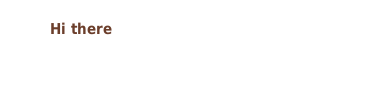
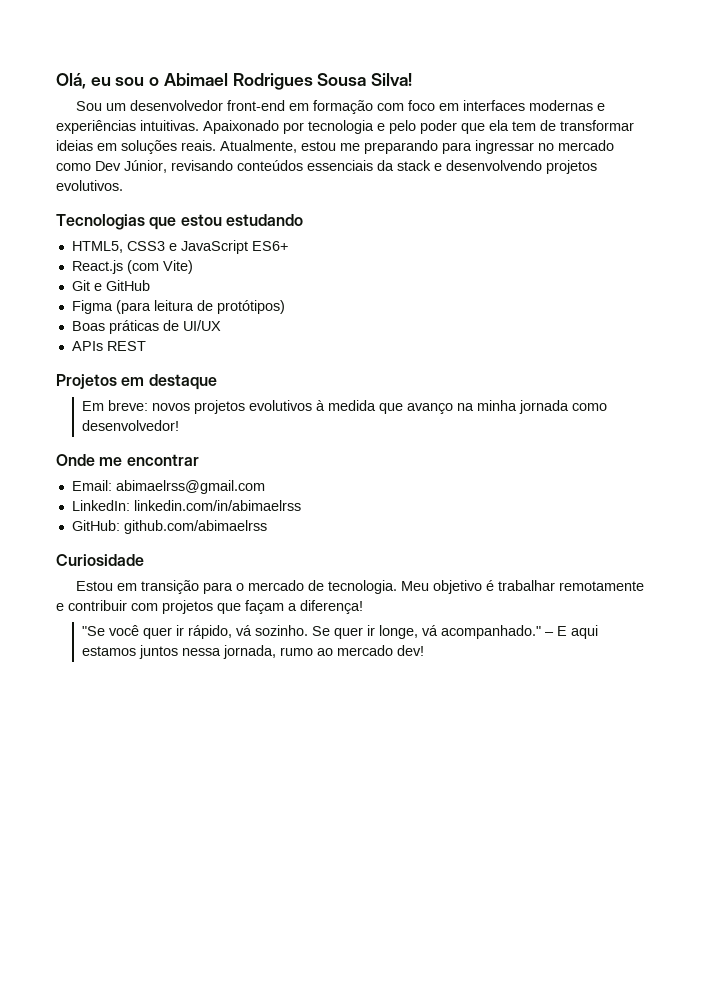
- Hi there
+ Olá, eu sou o Abimael Rodrigues Sousa Silva!
+ Sou um desenvolvedor front-end em formação com foco em interfaces modernas e experiências intuitivas. Apaixonado por tecnologia e pelo poder que ela tem de transformar ideias em soluções reais. Atualmente, estou me preparando para ingressar no mercado como Dev Júnior, revisando conteúdos essenciais da stack e desenvolvendo projetos evolutivos.
+ Tecnologias que estou estudando
+ HTML5, CSS3 e JavaScript ES6+
+ React.js (com Vite)
+ Git e GitHub
+ Figma (para leitura de protótipos)
+ Boas práticas de UI/UX
+ APIs REST
+ Projetos em destaque
+ Em breve: novos projetos evolutivos à medida que avanço na minha jornada como desenvolvedor!
+ Onde me encontrar
+ Email: abimaelrss@gmail.com
+ LinkedIn: linkedin.com/in/abimaelrss
+ GitHub: github.com/abimaelrss
+ Curiosidade
+ Estou em transição para o mercado de tecnologia. Meu objetivo é trabalhar remotamente e contribuir com projetos que façam a diferença!
+ "Se você quer ir rápido, vá sozinho. Se quer ir longe, vá acompanhado." – E aqui estamos juntos nessa jornada, rumo ao mercado dev!

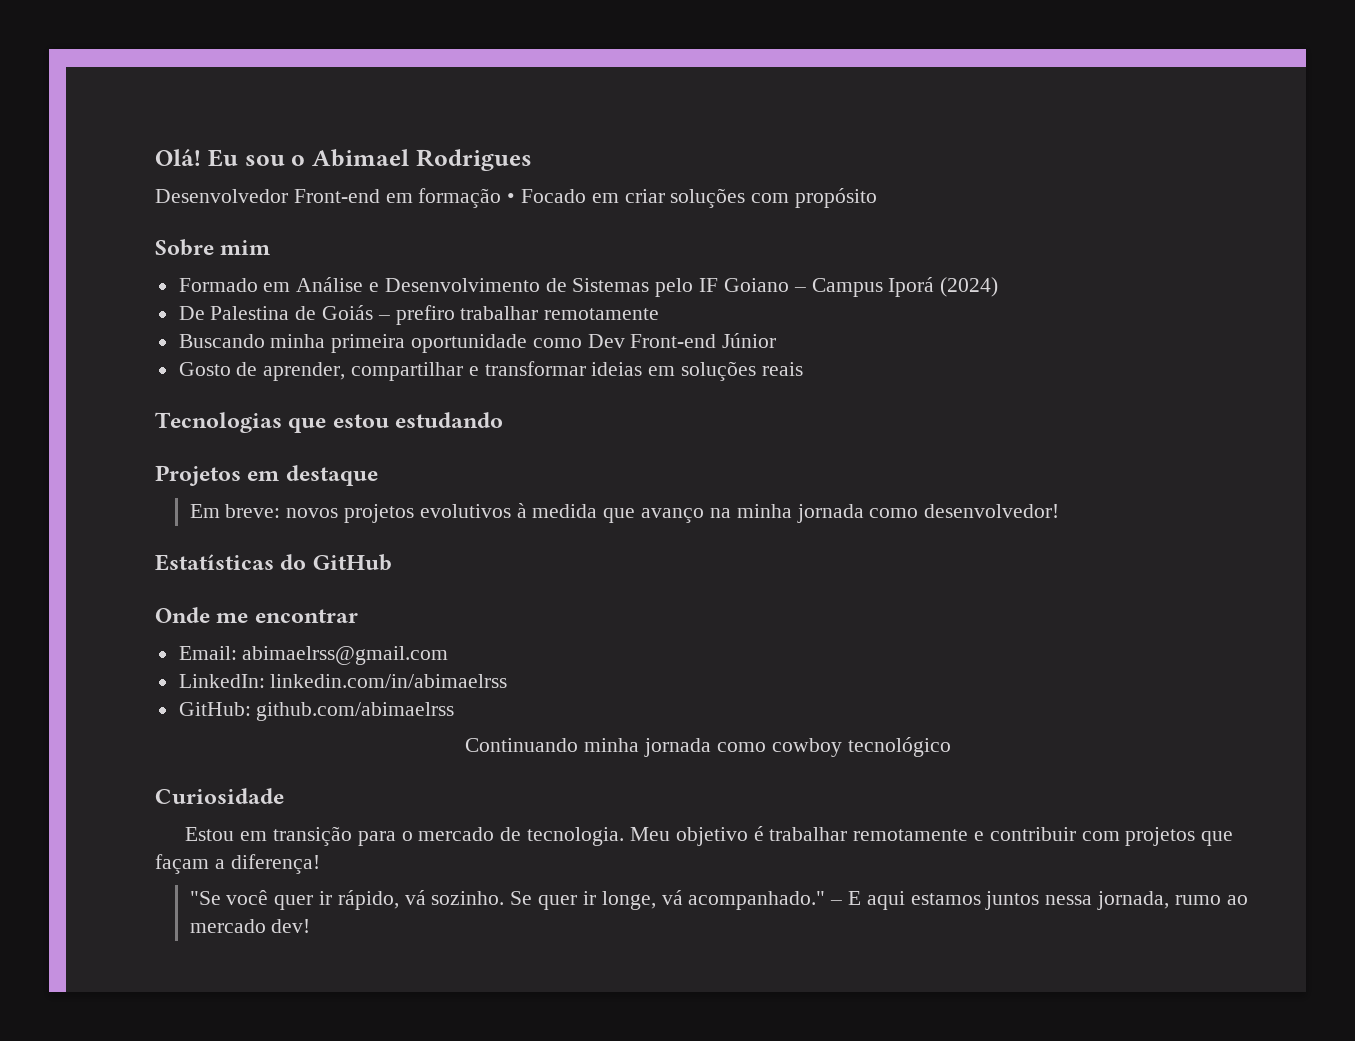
- Olá, eu sou o Abimael Rodrigues Sousa Silva!
- Sou um desenvolvedor front-end em formação com foco em interfaces modernas e experiências intuitivas. Apaixonado por tecnologia e pelo poder que ela tem de transformar ideias em soluções reais. Atualmente, estou me preparando para ingressar no mercado como Dev Júnior, revisando conteúdos essenciais da stack e desenvolvendo projetos evolutivos.
+ Olá! Eu sou o Abimael Rodrigues
+ Desenvolvedor Front-end em formação • Focado em criar soluções com propósito
+ Sobre mim
+ Formado em Análise e Desenvolvimento de Sistemas pelo IF Goiano – Campus Iporá (2024)
+ De Palestina de Goiás – prefiro trabalhar remotamente
+ Buscando minha primeira oportunidade como Dev Front-end Júnior
+ Gosto de aprender, compartilhar e transformar ideias em soluções reais
  Tecnologias que estou estudando
- HTML5, CSS3 e JavaScript ES6+
- React.js (com Vite)
- Git e GitHub
- Figma (para leitura de protótipos)
- Boas práticas de UI/UX
- APIs REST
+ Estatísticas do GitHub
+ Continuando minha jornada como cowboy tecnológico

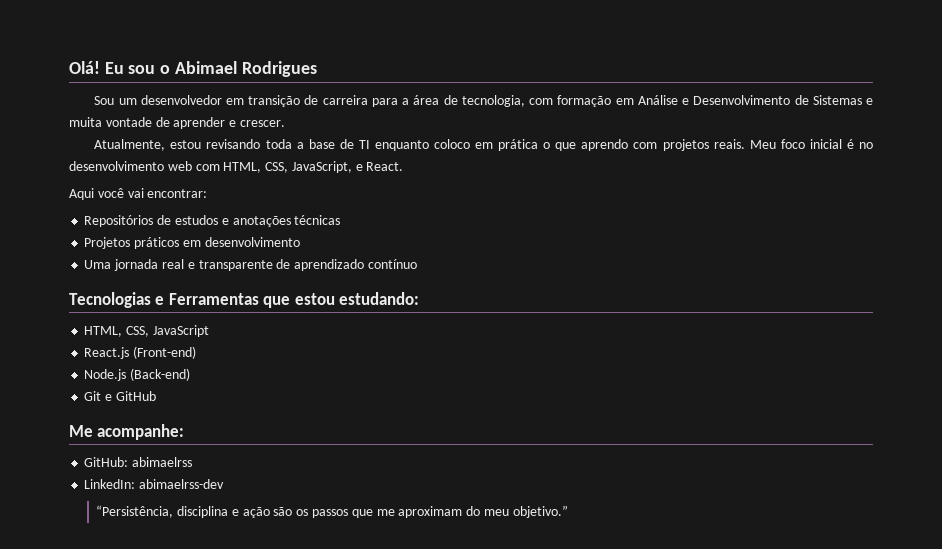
- Desenvolvedor Front-end em formação • Focado em criar soluções com propósito
- Sobre mim
- Formado em Análise e Desenvolvimento de Sistemas pelo IF Goiano – Campus Iporá (2024)
- De Palestina de Goiás – prefiro trabalhar remotamente
- Buscando minha primeira oportunidade como Dev Front-end Júnior
- Gosto de aprender, compartilhar e transformar ideias em soluções reais
- Tecnologias que estou estudando
- Projetos em destaque
- Em breve: novos projetos evolutivos à medida que avanço na minha jornada como desenvolvedor!
- Estatísticas do GitHub
- Onde me encontrar
- Email: abimaelrss@gmail.com
- LinkedIn: linkedin.com/in/abimaelrss
- GitHub: github.com/abimaelrss
- Continuando minha jornada como cowboy tecnológico
- Curiosidade
- Estou em transição para o mercado de tecnologia. Meu objetivo é trabalhar remotamente e contribuir com projetos que façam a diferença!
- "Se você quer ir rápido, vá sozinho. Se quer ir longe, vá acompanhado." – E aqui estamos juntos nessa jornada, rumo ao mercado dev!
+ Sou um desenvolvedor em transição de carreira para a área de tecnologia, com formação em Análise e Desenvolvimento de Sistemas e muita vontade de aprender e crescer.
+ Atualmente, estou revisando toda a base de TI enquanto coloco em prática o que aprendo com projetos reais. Meu foco inicial é no desenvolvimento web com HTML, CSS, JavaScript, e React.
+ Aqui você vai encontrar:
+ Repositórios de estudos e anotações técnicas
+ Projetos práticos em desenvolvimento
+ Uma jornada real e transparente de aprendizado contínuo
+ Tecnologias e Ferramentas que estou estudando:
+ HTML, CSS, JavaScript
+ React.js (Front-end)
+ Node.js (Back-end)
+ Git e GitHub
+ Me acompanhe:
+ GitHub: abimaelrss
+ LinkedIn: abimaelrss-dev
+ “Persistência, disciplina e ação são os passos que me aproximam do meu objetivo.”

